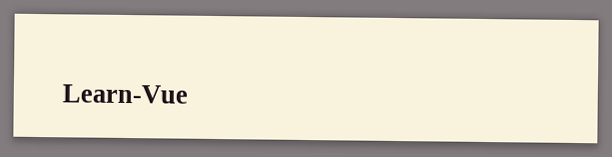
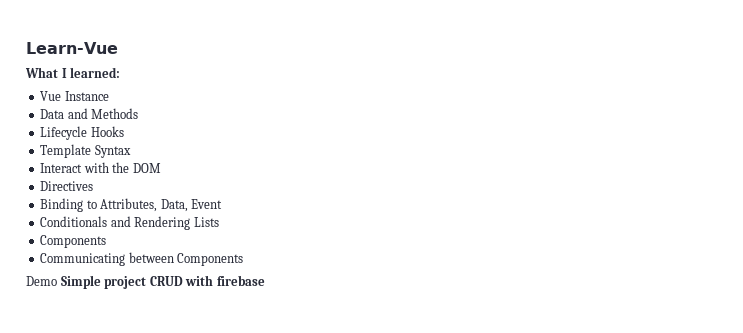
+ What I learned:
+ Vue Instance
+ Data and Methods
+ Lifecycle Hooks
+ Template Syntax
+ Interact with the DOM
+ Directives
+ Binding to Attributes, Data, Event
+ Conditionals and Rendering Lists
+ Components
+ Communicating between Components
+ Demo Simple project CRUD with firebase

